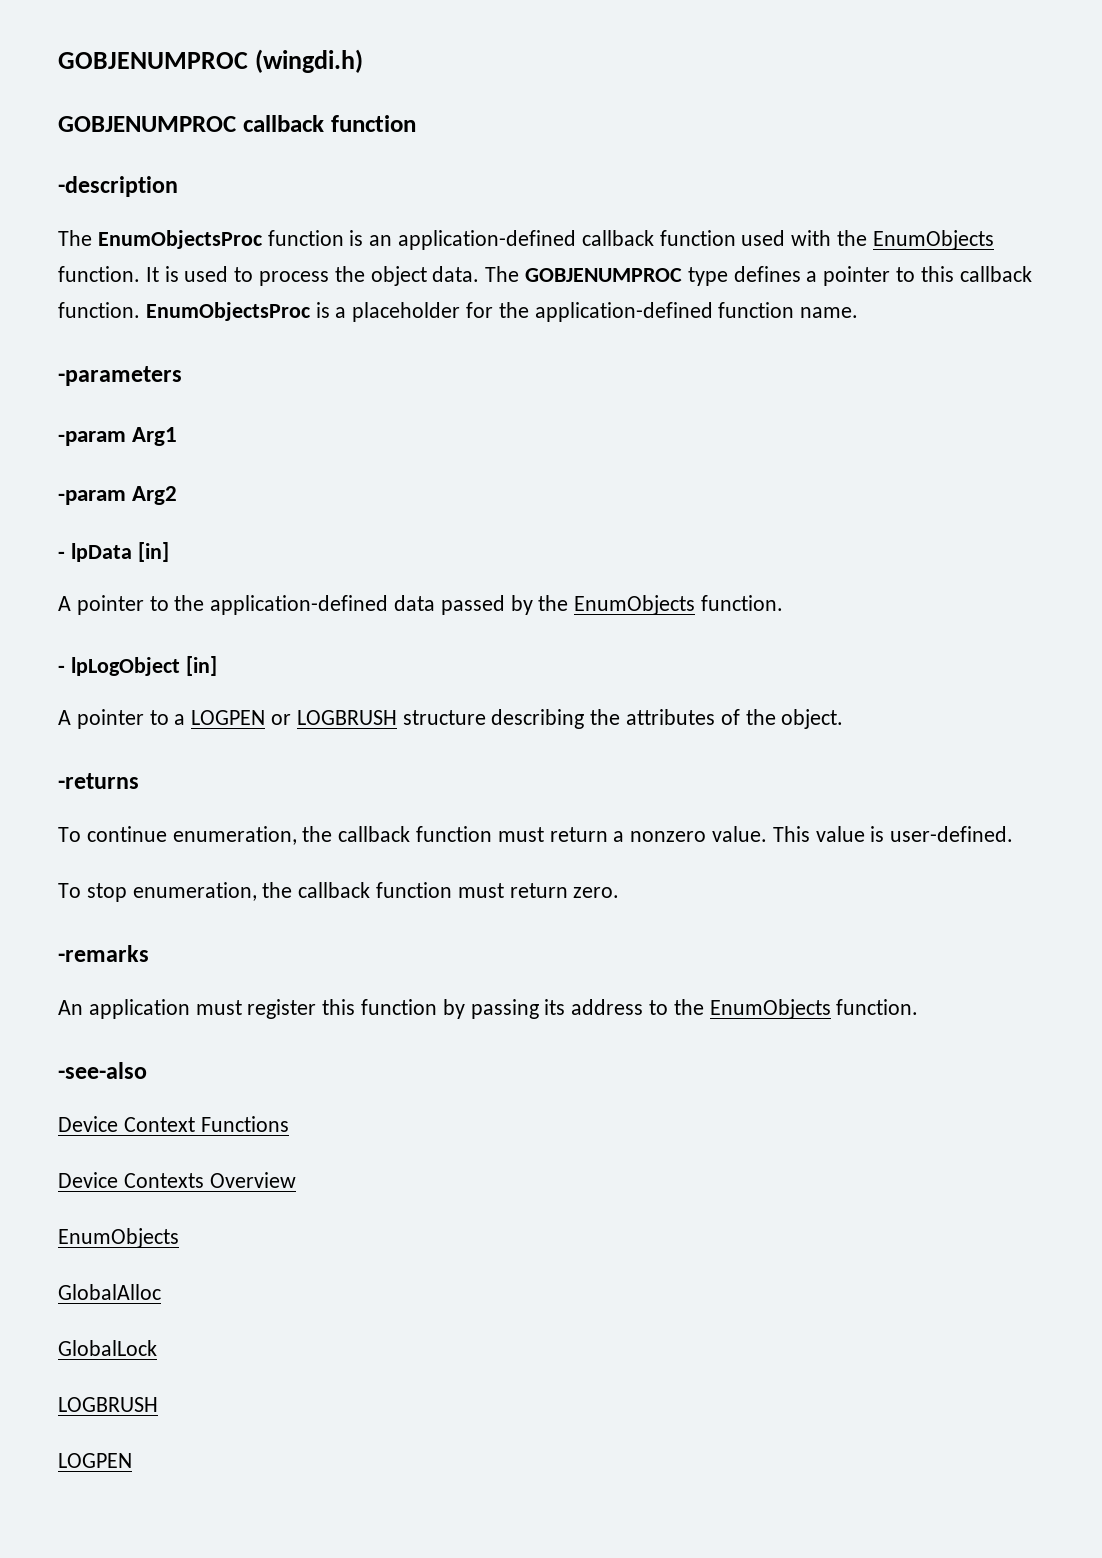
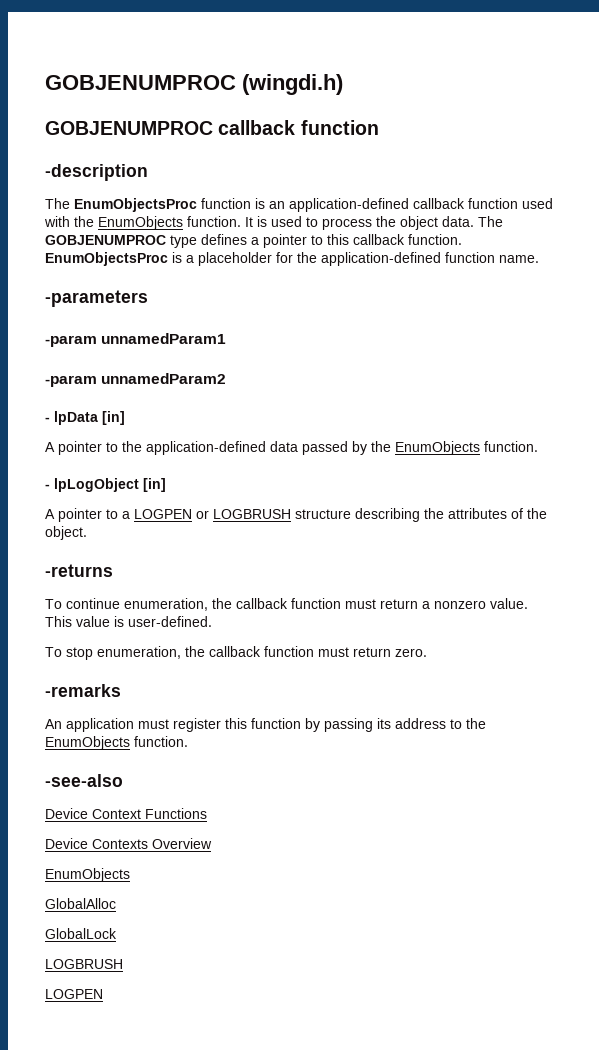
- -param Arg1
- -param Arg2
+ -param unnamedParam1
+ -param unnamedParam2

